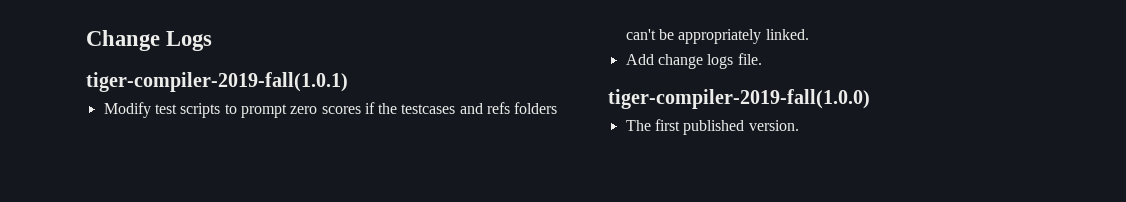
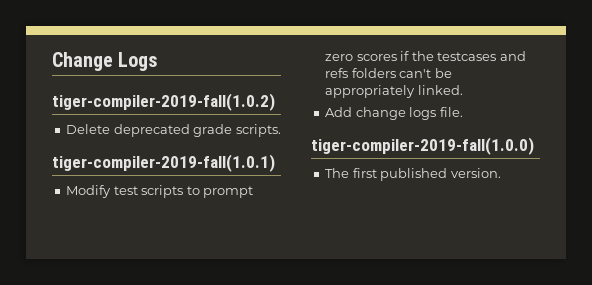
+ tiger-compiler-2019-fall(1.0.2)
+ Delete deprecated grade scripts.

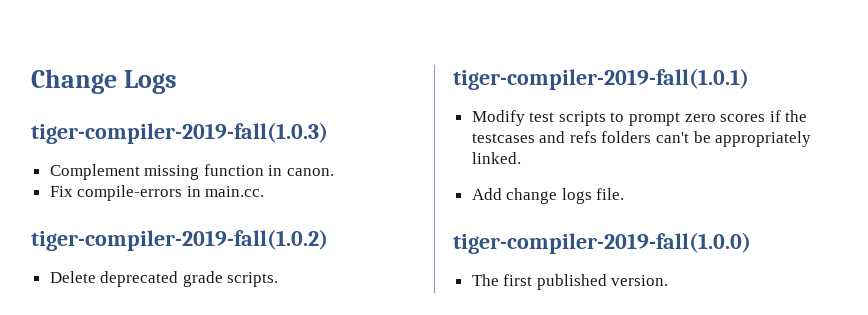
+ tiger-compiler-2019-fall(1.0.3)
+ Complement missing function in canon.
+ Fix compile-errors in main.cc.

